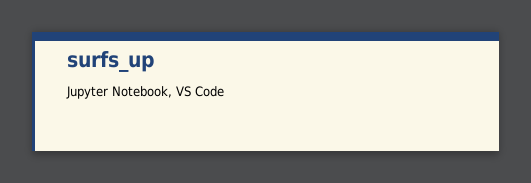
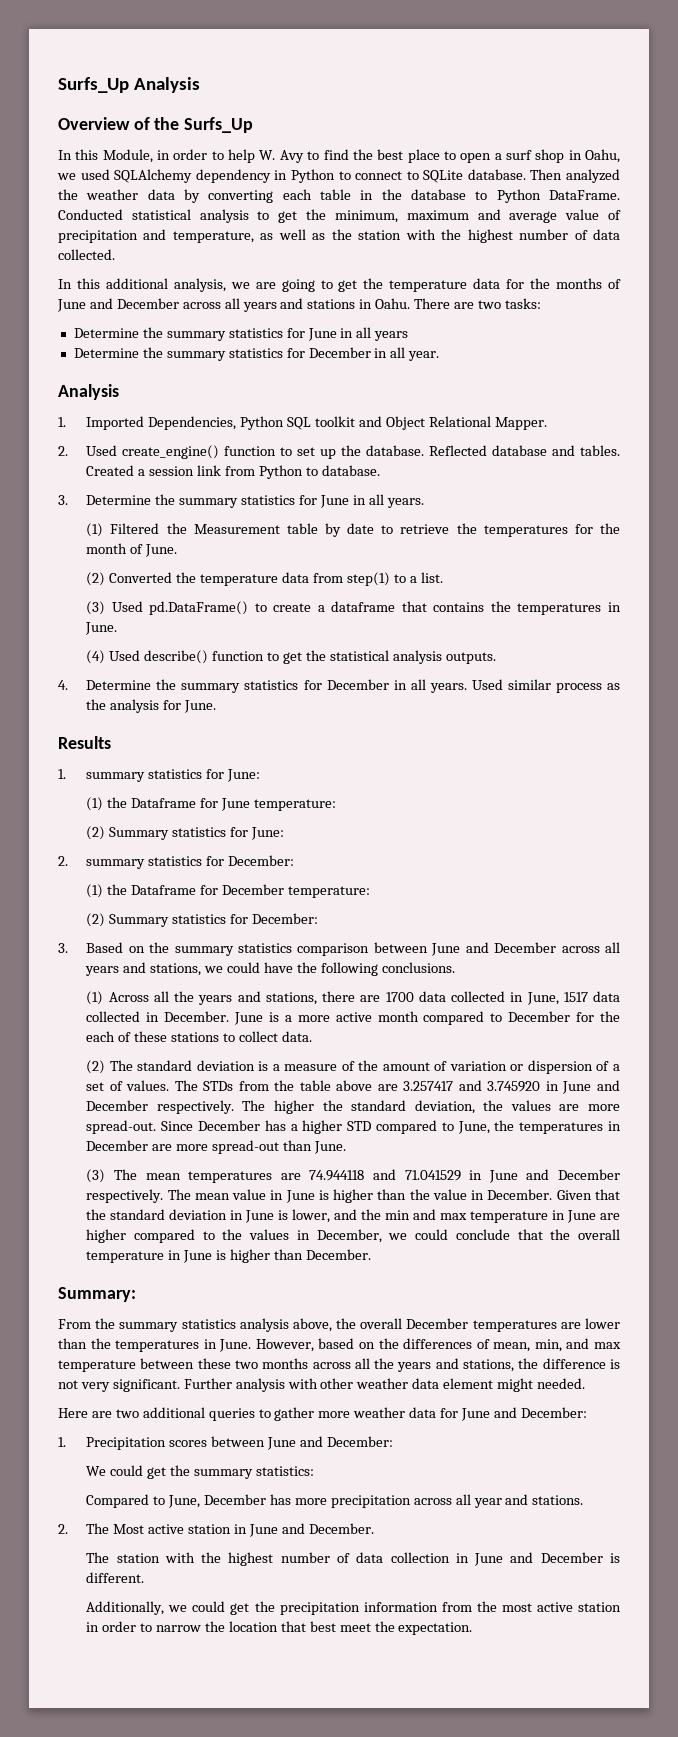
- surfs_up
- Jupyter Notebook, VS Code
+ Surfs_Up Analysis
+ Overview of the Surfs_Up
+ In this Module, in order to help W. Avy to find the best place to open a surf shop in Oahu, we used SQLAlchemy dependency in Python to connect to SQLite database. Then analyzed the weather data by converting each table in the database to Python DataFrame. Conducted statistical analysis to get the minimum, maximum and average value of precipitation and temperature, as well as the station with the highest number of data collected.
+ In this additional analysis, we are going to get the temperature data for the months of June and December across all years and stations in Oahu. There are two tasks:
+ Determine the summary statistics for June in all years
+ Determine the summary statistics for December in all year.
+ Analysis
+ 1. Imported Dependencies, Python SQL toolkit and Object Relational Mapper.
+ 2. Used create_engine() function to set up the database. Reflected database and tables. Created a session link from Python to database.
+ 3. Determine the summary statistics for June in all years.
+ (1) Filtered the Measurement table by date to retrieve the temperatures for the month of June.
+ (2) Converted the temperature data from step(1) to a list.
+ (3) Used pd.DataFrame() to create a dataframe that contains the temperatures in June.
+ (4) Used describe() function to get the statistical analysis outputs.
+ 4. Determine the summary statistics for December in all years. Used similar process as the analysis for June.
+ Results
+ 1. summary statistics for June:
+ (1) the Dataframe for June temperature:
+ (2) Summary statistics for June:
+ 2. summary statistics for December:
+ (1) the Dataframe for December temperature:
+ (2) Summary statistics for December:
+ 3. Based on the summary statistics comparison between June and December across all years and stations, we could have the following conclusions.
+ (1) Across all the years and stations, there are 1700 data collected in June, 1517 data collected in December. June is a more active month compared to December for the each of these stations to collect data.
+ (2) The standard deviation is a measure of the amount of variation or dispersion of a set of values. The STDs from the table above are 3.257417 and 3.745920 in June and December respectively. The higher the standard deviation, the values are more spread-out. Since December has a higher STD compared to June, the temperatures in December are more spread-out than June.
+ (3) The mean temperatures are 74.944118 and 71.041529 in June and December respectively. The mean value in June is higher than the value in December. Given that the standard deviation in June is lower, and the min and max temperature in June are higher compared to the values in December, we could conclude that the overall temperature in June is higher than December.
+ Summary:
+ From the summary statistics analysis above, the overall December temperatures are lower than the temperatures in June. However, based on the differences of mean, min, and max temperature between these two months across all the years and stations, the difference is not very significant. Further analysis with other weather data element might needed.
+ Here are two additional queries to gather more weather data for June and December:
+ 1. Precipitation scores between June and December:
+ We could get the summary statistics:
+ Compared to June, December has more precipitation across all year and stations.
+ 2. The Most active station in June and December.
+ The station with the highest number of data collection in June and December is different.
+ Additionally, we could get the precipitation information from the most active station in order to narrow the location that best meet the expectation.

